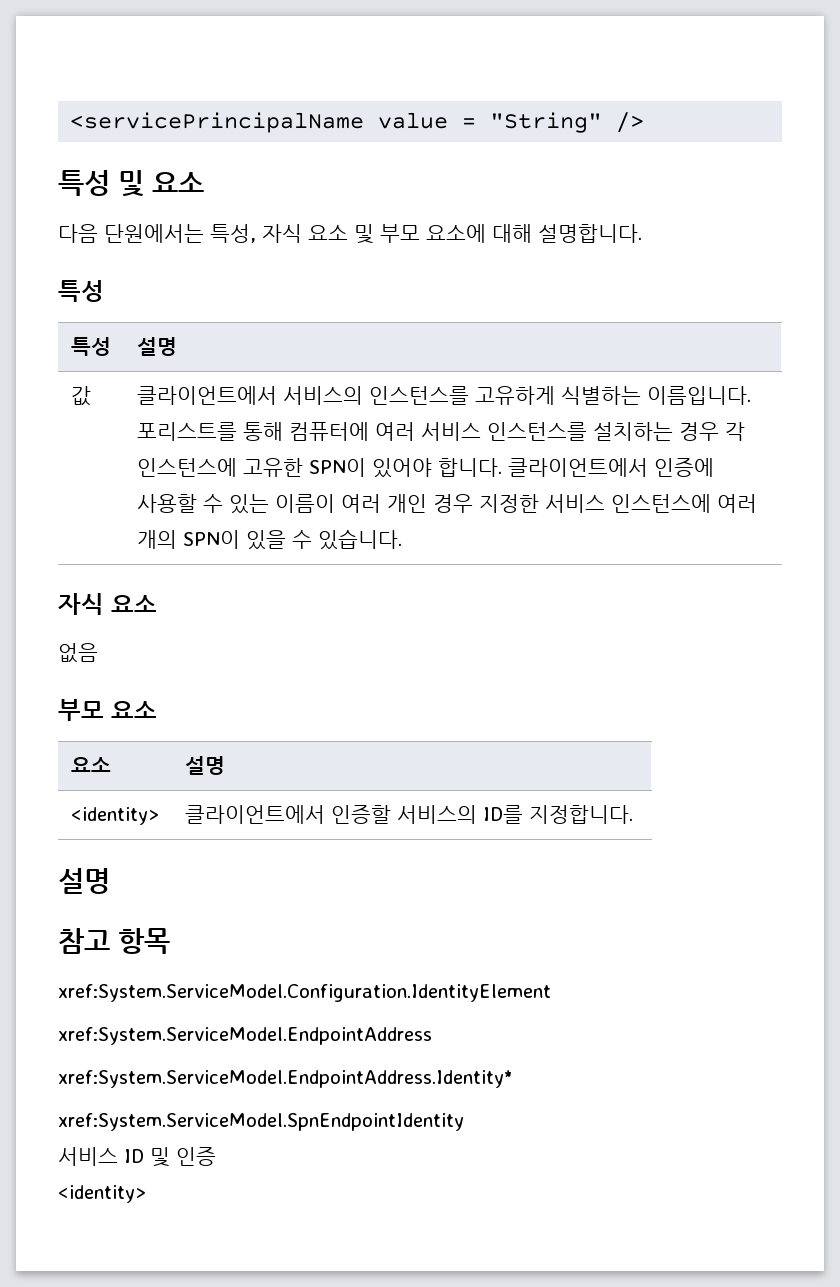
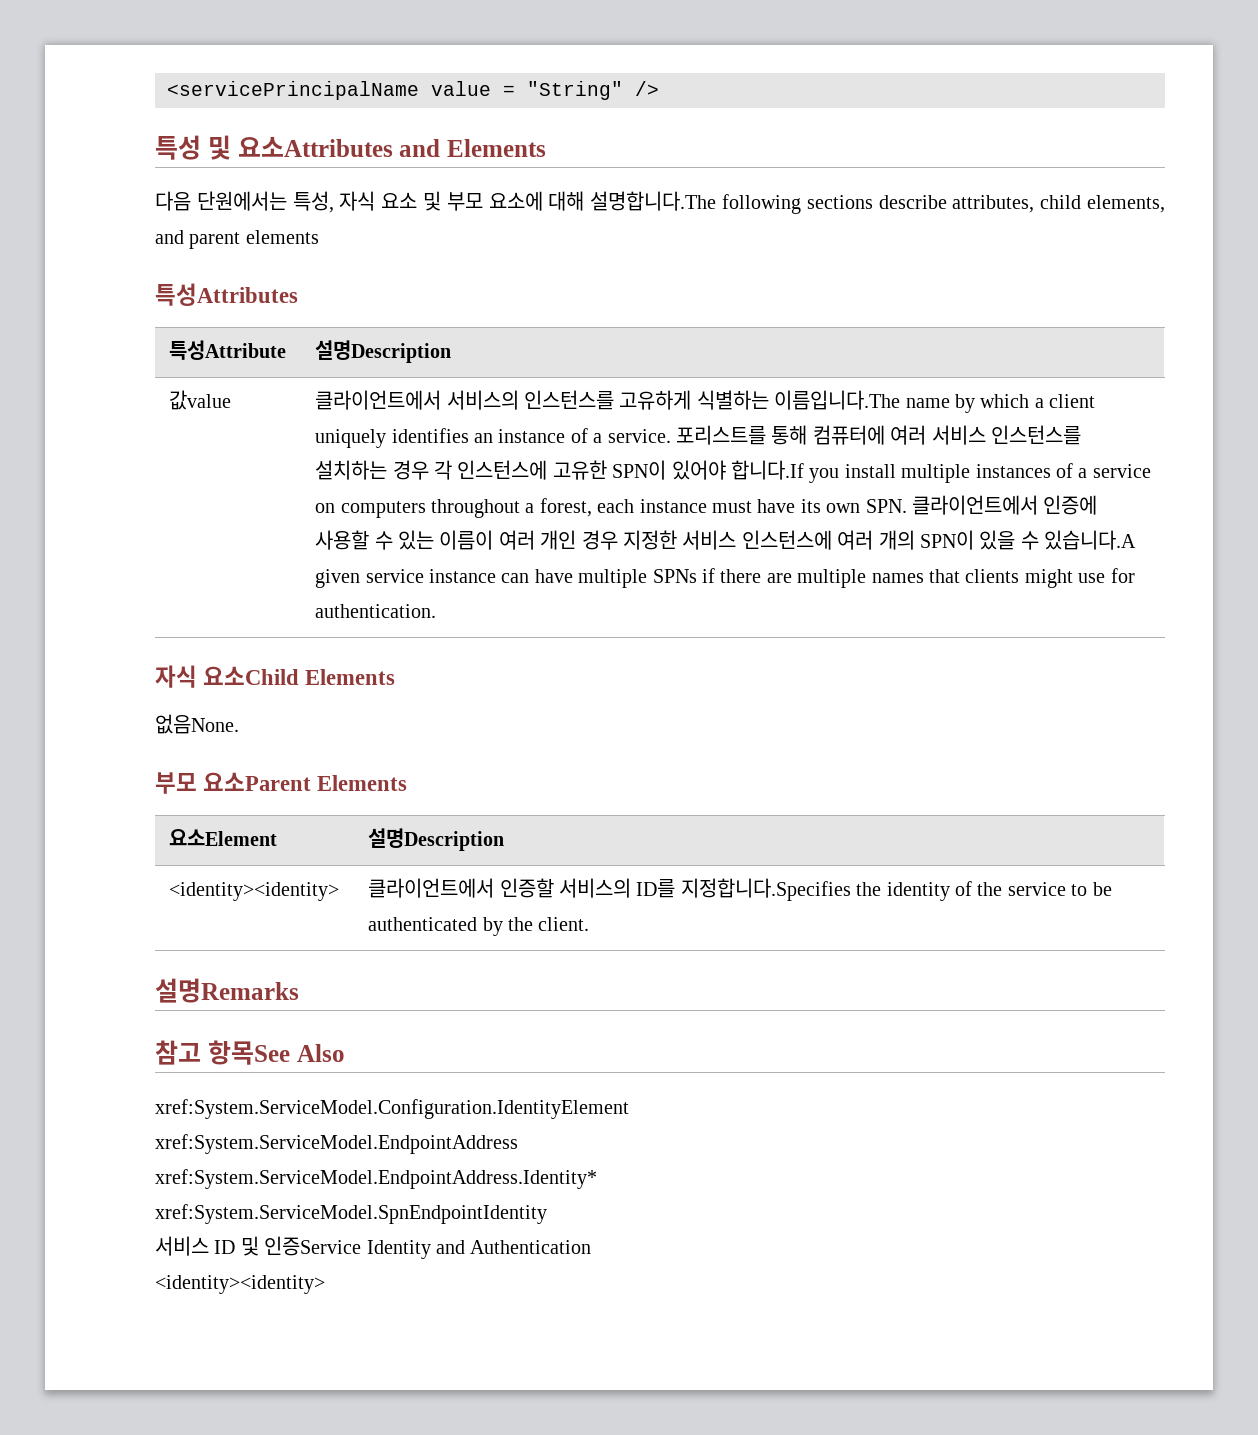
- 특성 및 요소
+ 특성 및 요소Attributes and Elements
- 다음 단원에서는 특성, 자식 요소 및 부모 요소에 대해 설명합니다.
- 특성
- 특성 | 설명
- 값 | 클라이언트에서 서비스의 인스턴스를 고유하게 식별하는 이름입니다. 포리스트를 통해 컴퓨터에 여러 서비스 인스턴스를 설치하는 경우 각 인스턴스에 고유한 SPN이 있어야 합니다. 클라이언트에서 인증에 사용할 수 있는 이름이 여러 개인 경우 지정한 서비스 인스턴스에 여러 개의 SPN이 있을 수 있습니다.
- 자식 요소
- 없음
- 부모 요소
- 요소 | 설명
- <identity> | 클라이언트에서 인증할 서비스의 ID를 지정합니다.
- 설명
+ 다음 단원에서는 특성, 자식 요소 및 부모 요소에 대해 설명합니다.The following sections describe attributes, child elements, and parent elements
+ 특성Attributes
+ 특성Attribute | 설명Description
+ 값value | 클라이언트에서 서비스의 인스턴스를 고유하게 식별하는 이름입니다.The name by which a client uniquely identifies an instance of a service. 포리스트를 통해 컴퓨터에 여러 서비스 인스턴스를 설치하는 경우 각 인스턴스에 고유한 SPN이 있어야 합니다.If you install multiple instances of a service on computers throughout a forest, each instance must have its own SPN. 클라이언트에서 인증에 사용할 수 있는 이름이 여러 개인 경우 지정한 서비스 인스턴스에 여러 개의 SPN이 있을 수 있습니다.A given service instance can have multiple SPNs if there are multiple names that clients might use for authentication.
+ 자식 요소Child Elements
+ 없음None.
+ 부모 요소Parent Elements
+ 요소Element | 설명Description
+ <identity><identity> | 클라이언트에서 인증할 서비스의 ID를 지정합니다.Specifies the identity of the service to be authenticated by the client.
+ 설명Remarks
- 참고 항목
+ 참고 항목See Also
- 서비스 ID 및 인증
- <identity>
+ 서비스 ID 및 인증Service Identity and Authentication
+ <identity><identity>

